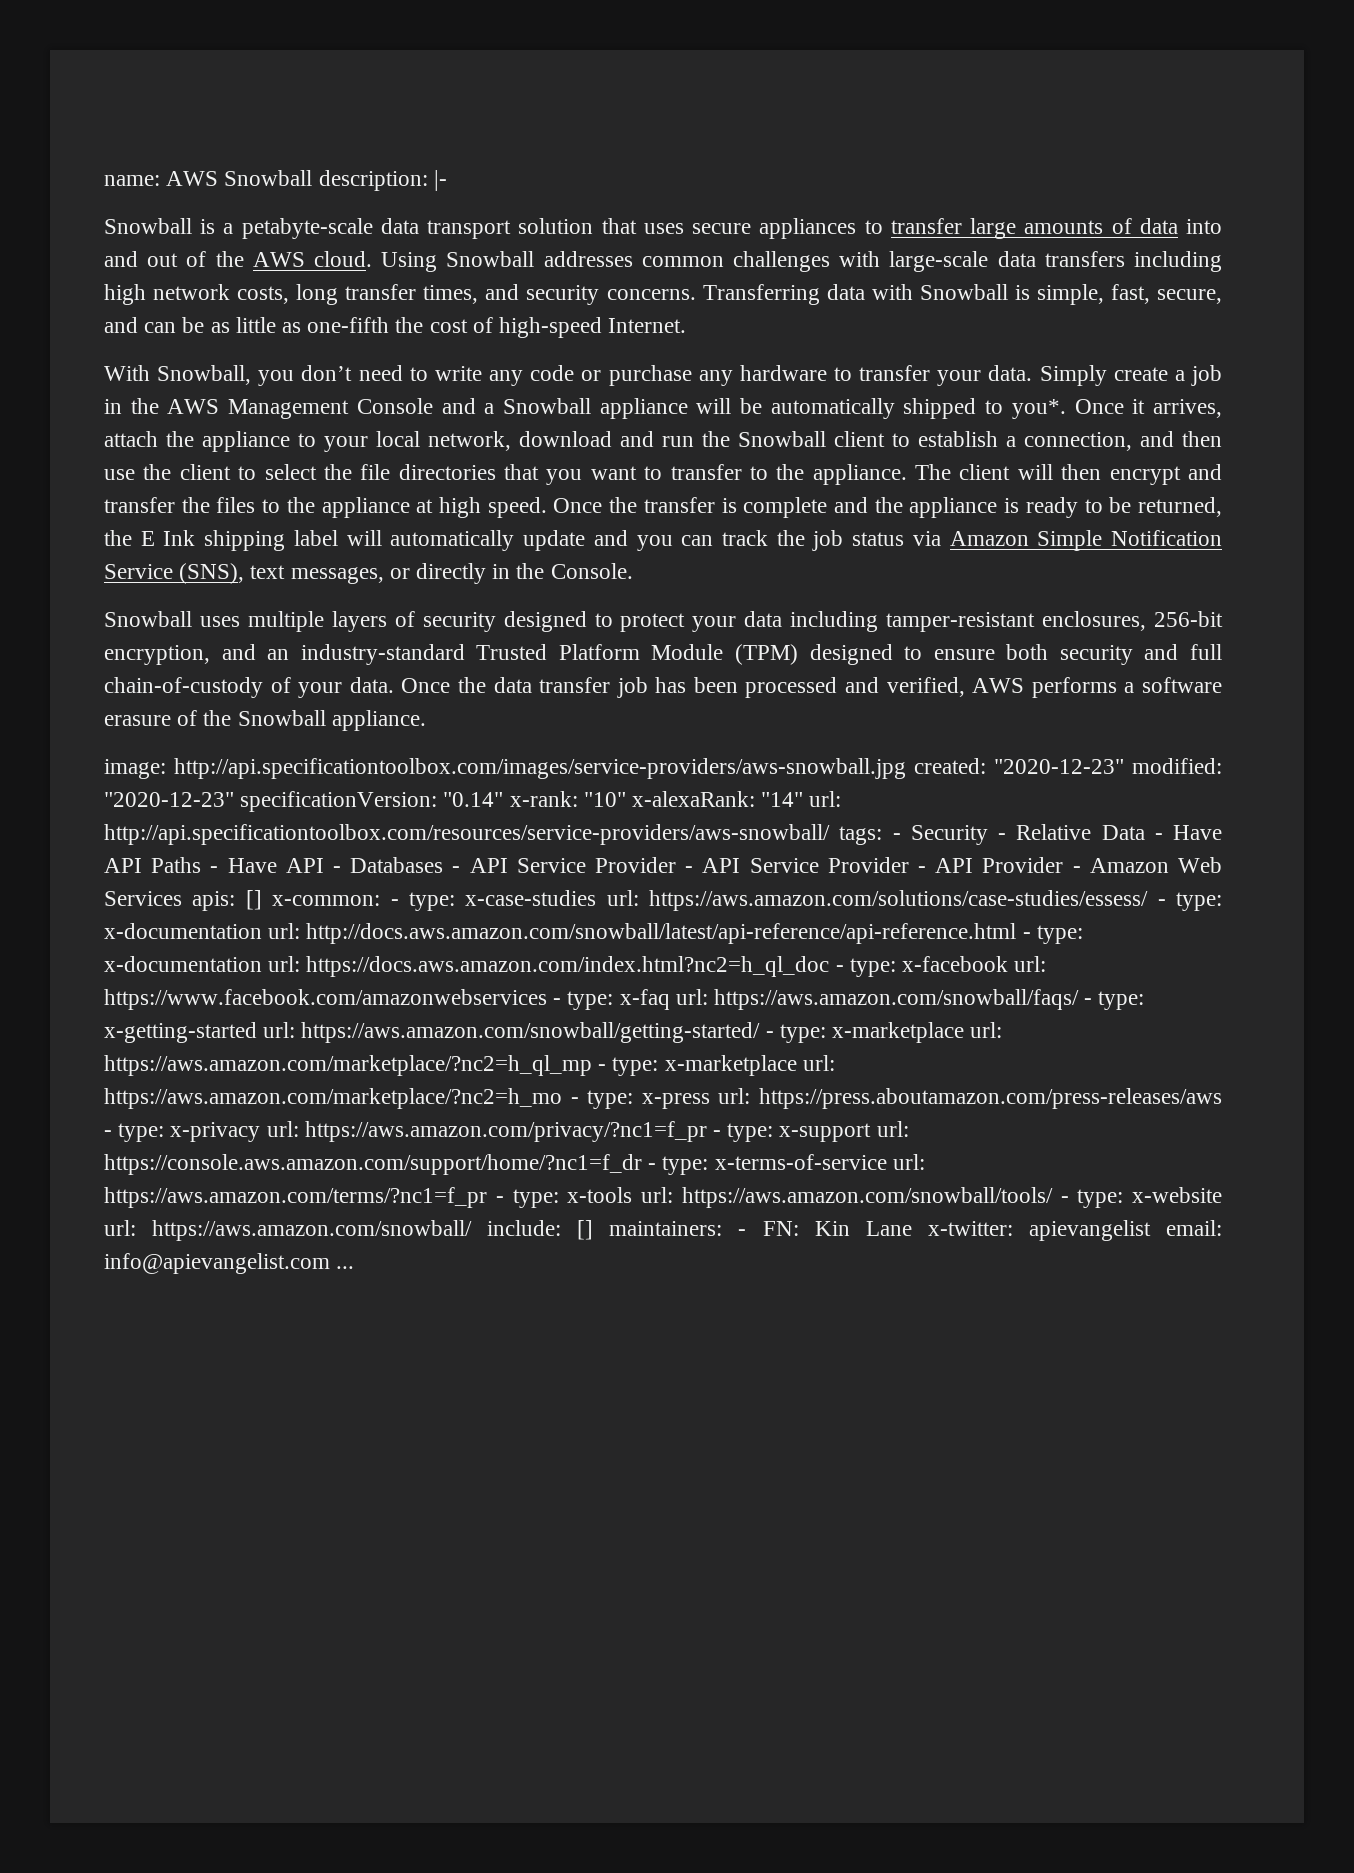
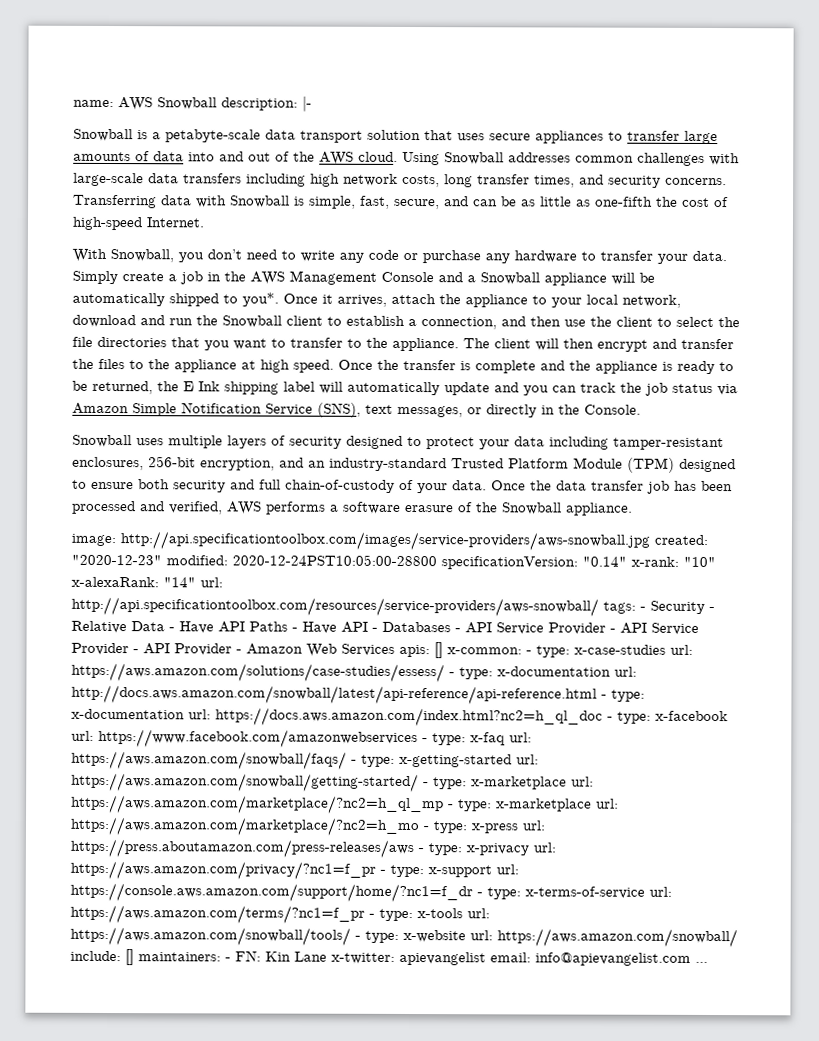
- "2020-12-23" specificationVersion:
+ 2020-12-24PST10:05:00-28800 specificationVersion:

